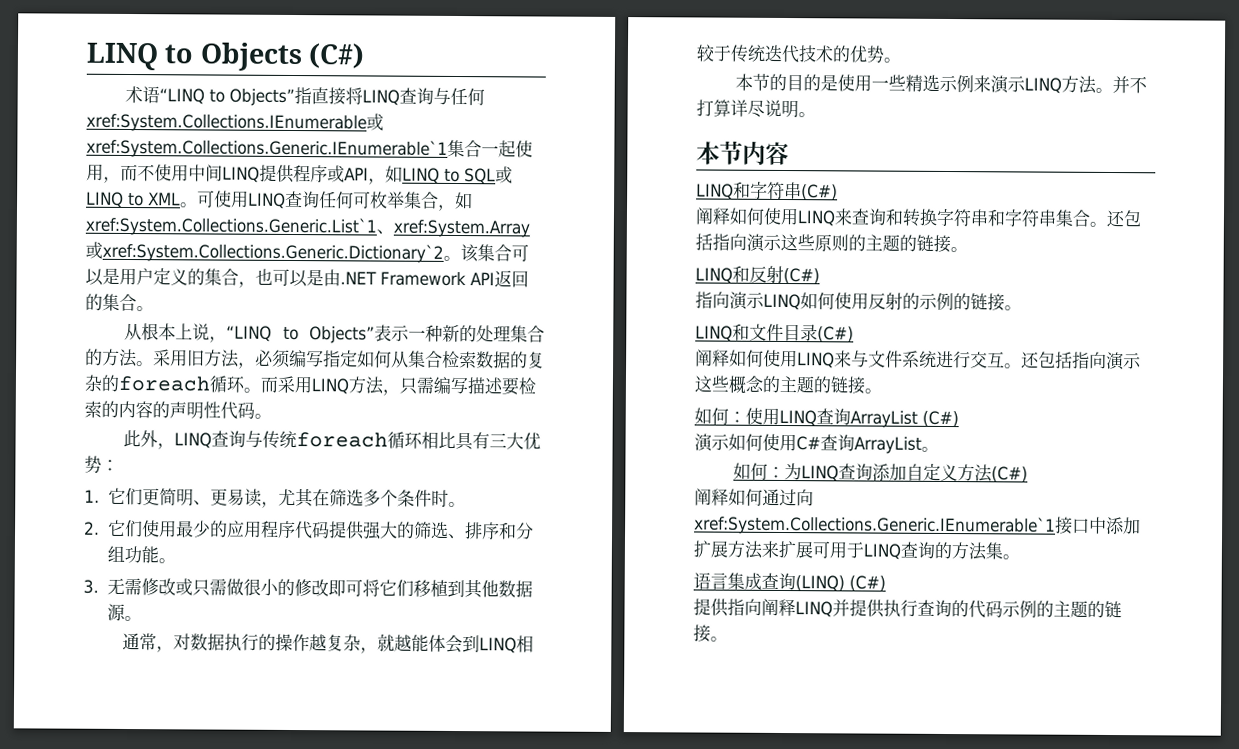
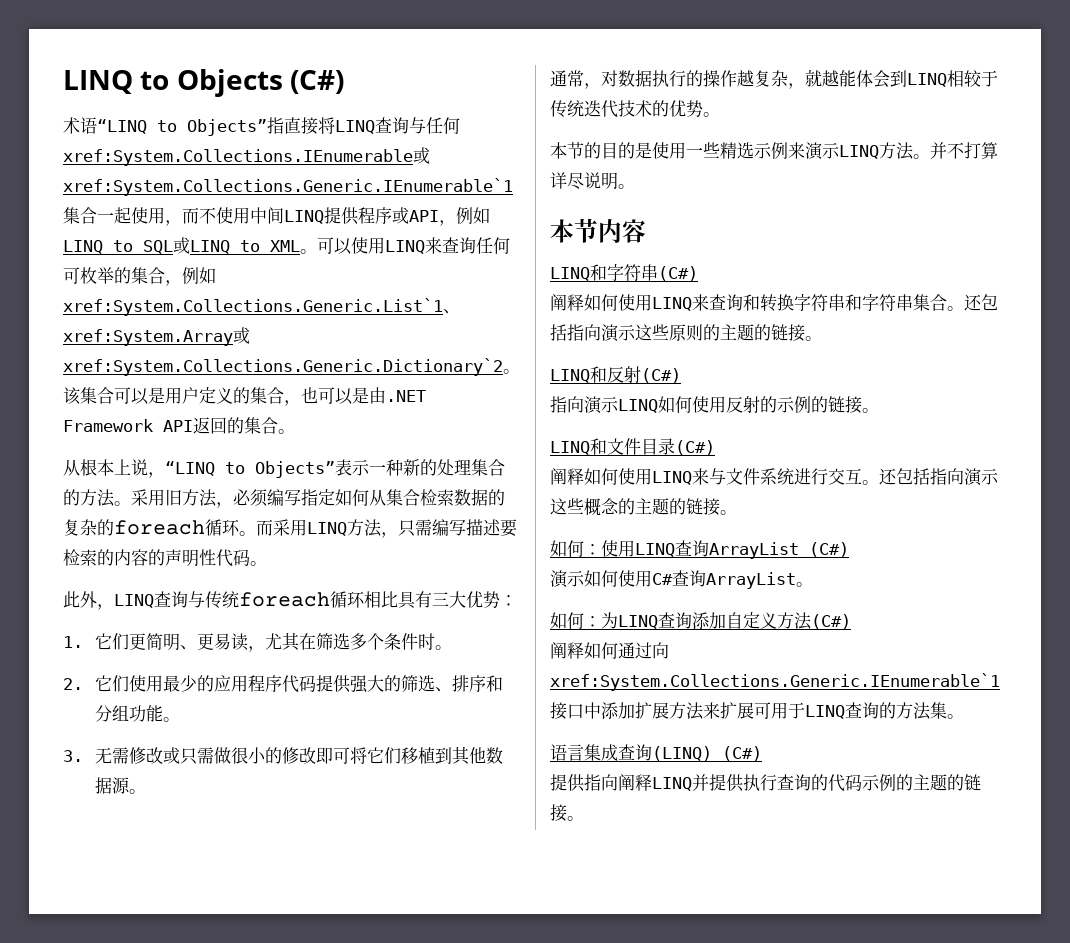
- 术语“LINQ to Objects”指直接将LINQ查询与任何xref:System.Collections.IEnumerable或xref:System.Collections.Generic.IEnumerable`1集合一起使用，而不使用中间LINQ提供程序或API，如LINQ to SQL或LINQ to XML。
+ 术语“LINQ to Objects”指直接将LINQ查询与任何xref:System.Collections.IEnumerable或xref:System.Collections.Generic.IEnumerable`1集合一起使用，而不使用中间LINQ提供程序或API，例如LINQ to SQL或LINQ to XML。
- 可使用LINQ查询任何可枚举集合，如xref:System.Collections.Generic.List`1、xref:System.Array或xref:System.Collections.Generic.Dictionary`2。
+ 可以使用LINQ来查询任何可枚举的集合，例如xref:System.Collections.Generic.List`1、xref:System.Array或xref:System.Collections.Generic.Dictionary`2。

